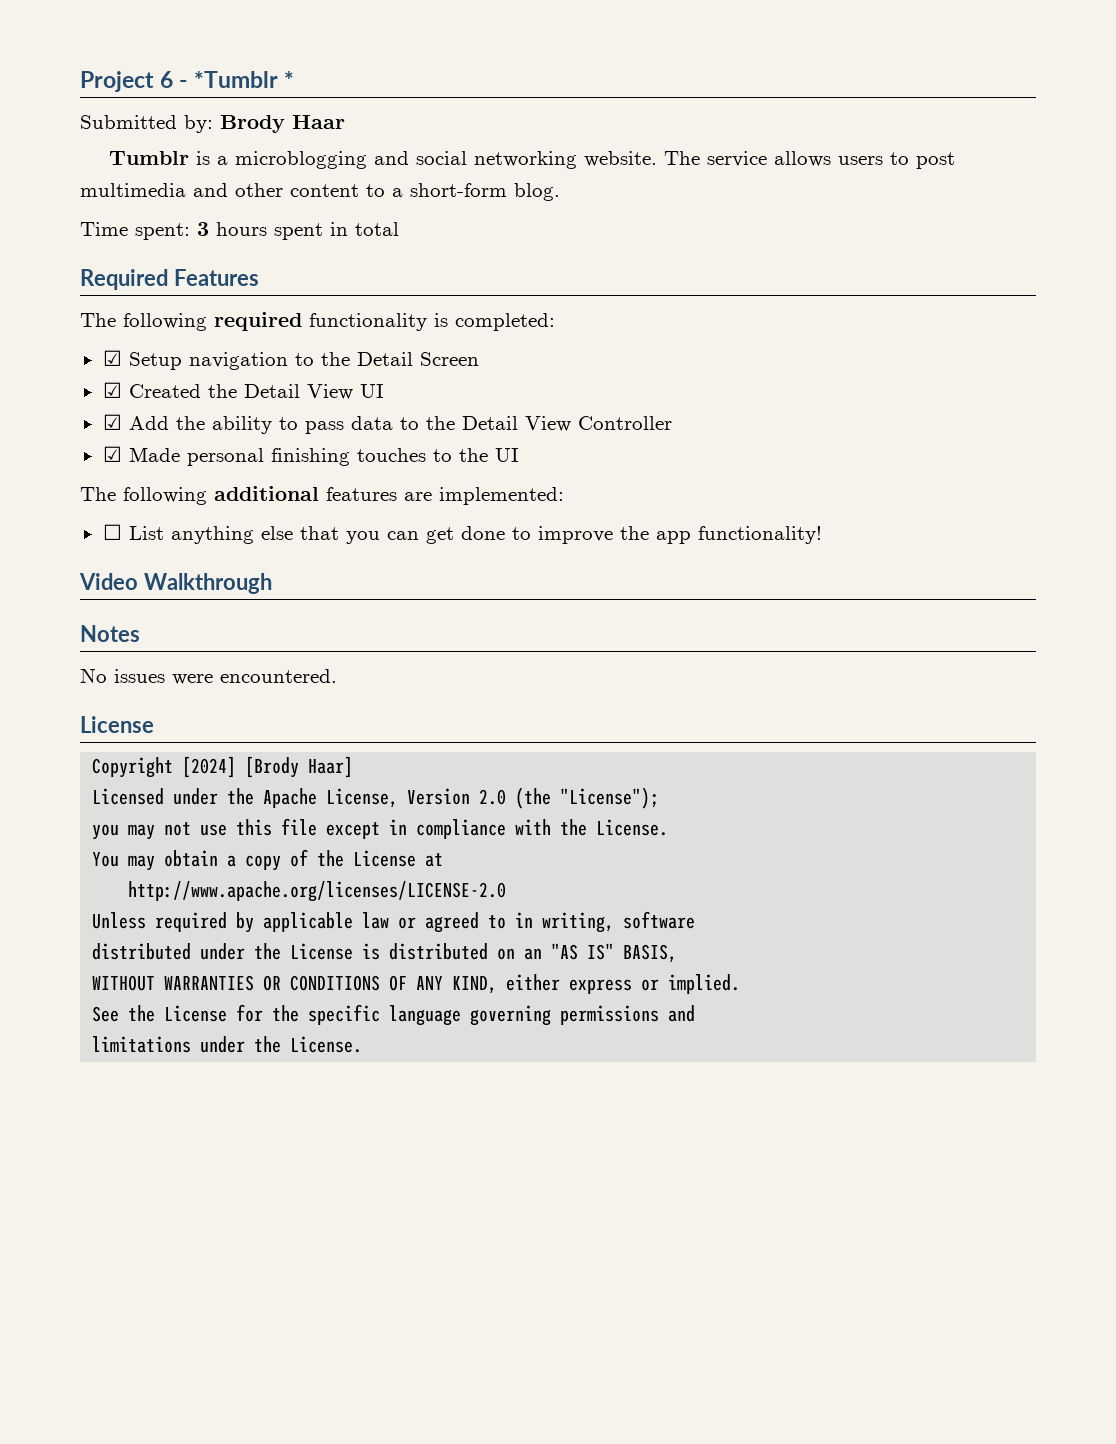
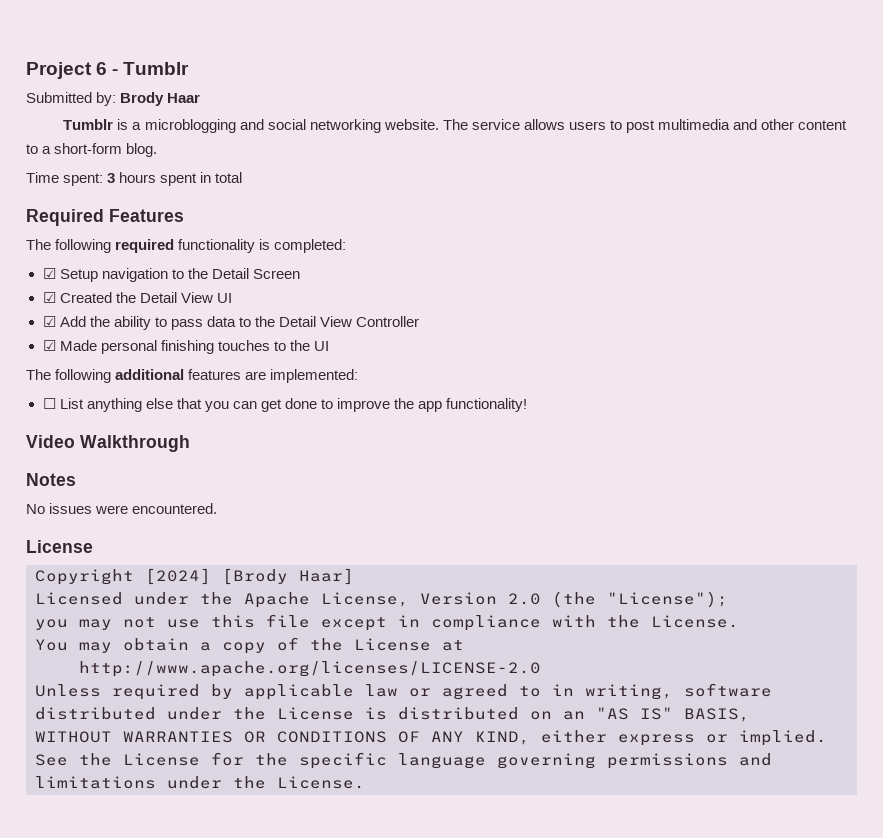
- Project 6 - *Tumblr *
+ Project 6 - Tumblr

